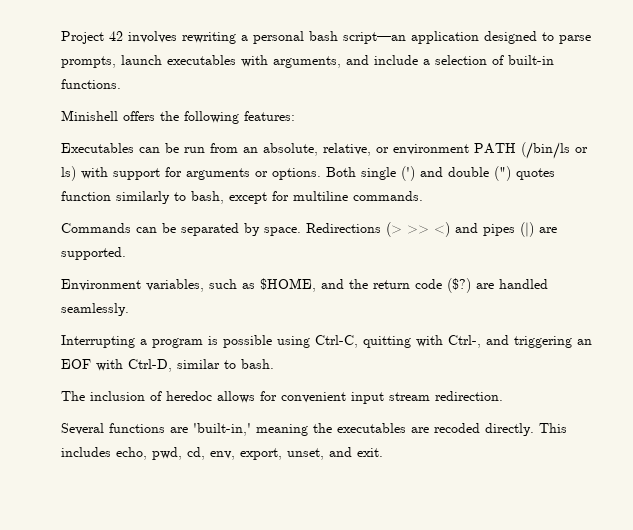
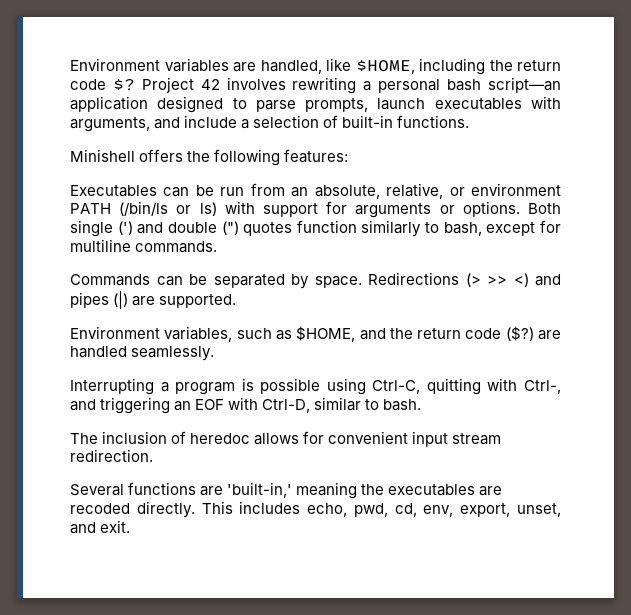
+ Environment variables are handled, like $HOME, including the return code $?

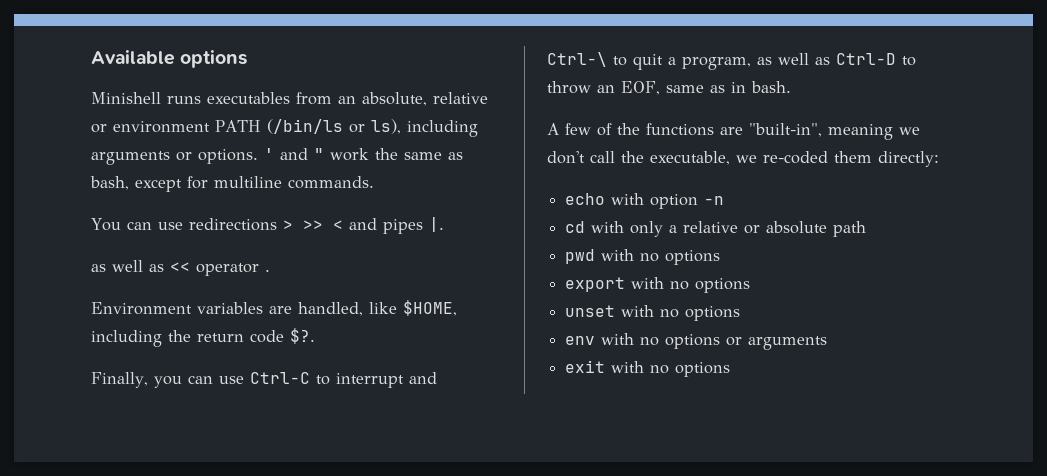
+ Available options
+ Minishell runs executables from an absolute, relative or environment PATH (/bin/ls or ls), including arguments or options. ' and " work the same as bash, except for multiline commands.
+ You can use redirections > >> < and pipes |.
+ as well as << operator .
- Environment variables are handled, like $HOME, including the return code $? Project 42 involves rewriting a personal bash script—an application designed to parse prompts, launch executables with arguments, and include a selection of built-in functions.
- Minishell offers the following features:
- Executables can be run from an absolute, relative, or environment PATH (/bin/ls or ls) with support for arguments or options. Both single (') and double (") quotes function similarly to bash, except for multiline commands.
- Commands can be separated by space. Redirections (> >> <) and pipes (|) are supported.
- Environment variables, such as $HOME, and the return code ($?) are handled seamlessly.
- Interrupting a program is possible using Ctrl-C, quitting with Ctrl-, and triggering an EOF with Ctrl-D, similar to bash.
- The inclusion of heredoc allows for convenient input stream redirection.
- Several functions are 'built-in,' meaning the executables are recoded directly. This includes echo, pwd, cd, env, export, unset, and exit.
+ Environment variables are handled, like $HOME, including the return code $?.
+ Finally, you can use Ctrl-C to interrupt and Ctrl-\ to quit a program, as well as Ctrl-D to throw an EOF, same as in bash.
+ A few of the functions are "built-in", meaning we don't call the executable, we re-coded them directly:
+ echo with option -n
+ cd with only a relative or absolute path
+ pwd with no options
+ export with no options
+ unset with no options
+ env with no options or arguments
+ exit with no options

